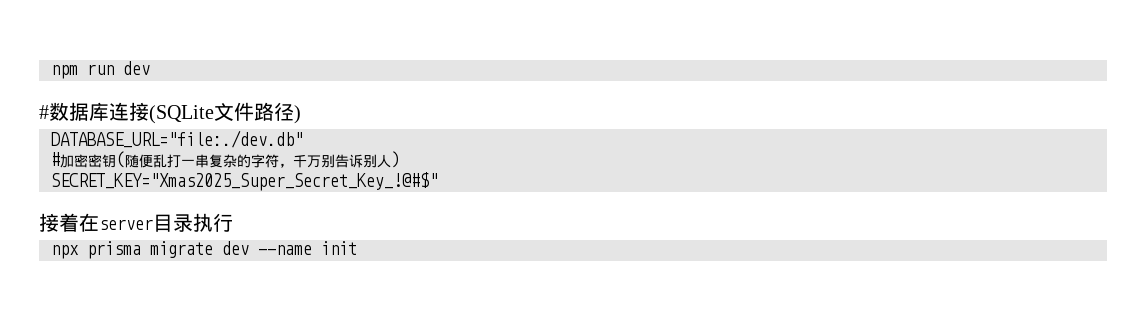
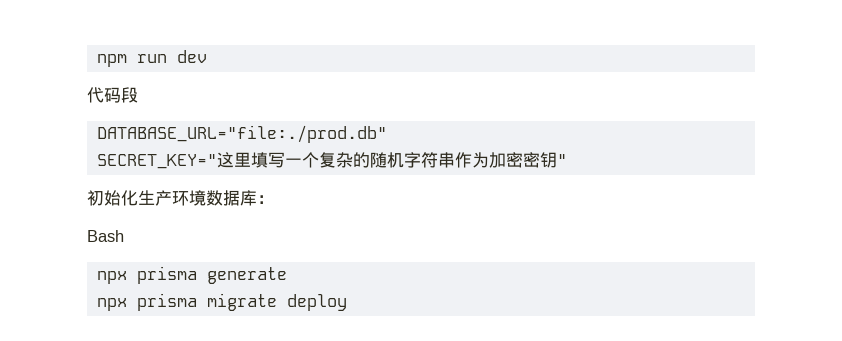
- #数据库连接(SQLite文件路径)
- DATABASE_URL="file:./dev.db"
- #加密密钥(随便乱打一串复杂的字符，千万别告诉别人)
- SECRET_KEY="Xmas2025_Super_Secret_Key_!@#$"
- 接着在server目录执行
+ 代码段
+ DATABASE_URL="file:./prod.db"
+ SECRET_KEY="这里填写一个复杂的随机字符串作为加密密钥"
+ 初始化生产环境数据库：
+ Bash
+ npx prisma generate
- npx prisma migrate dev --name init
+ npx prisma migrate deploy

